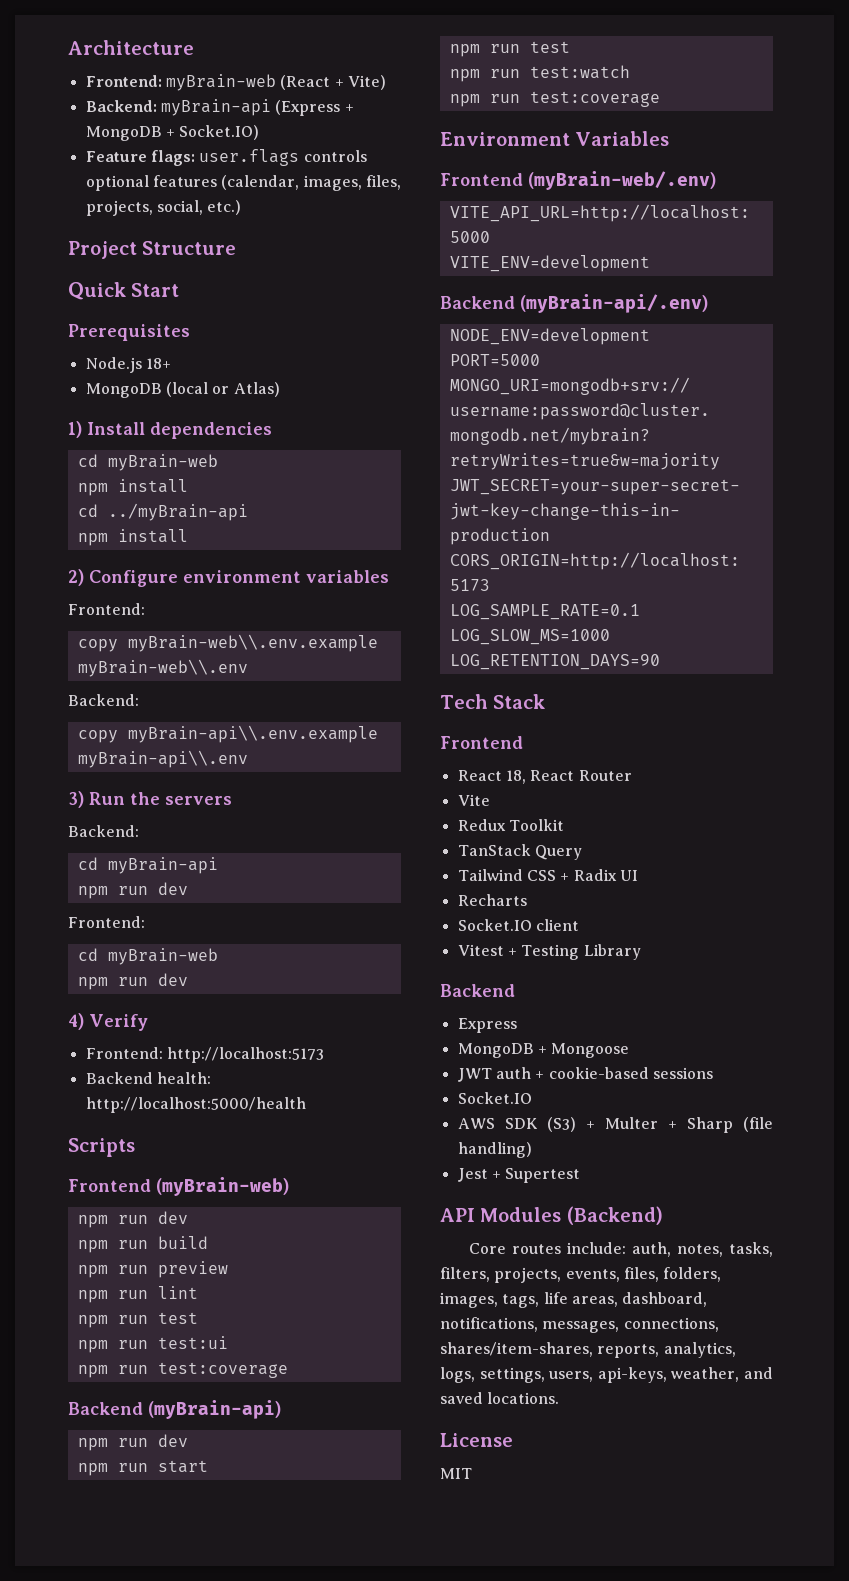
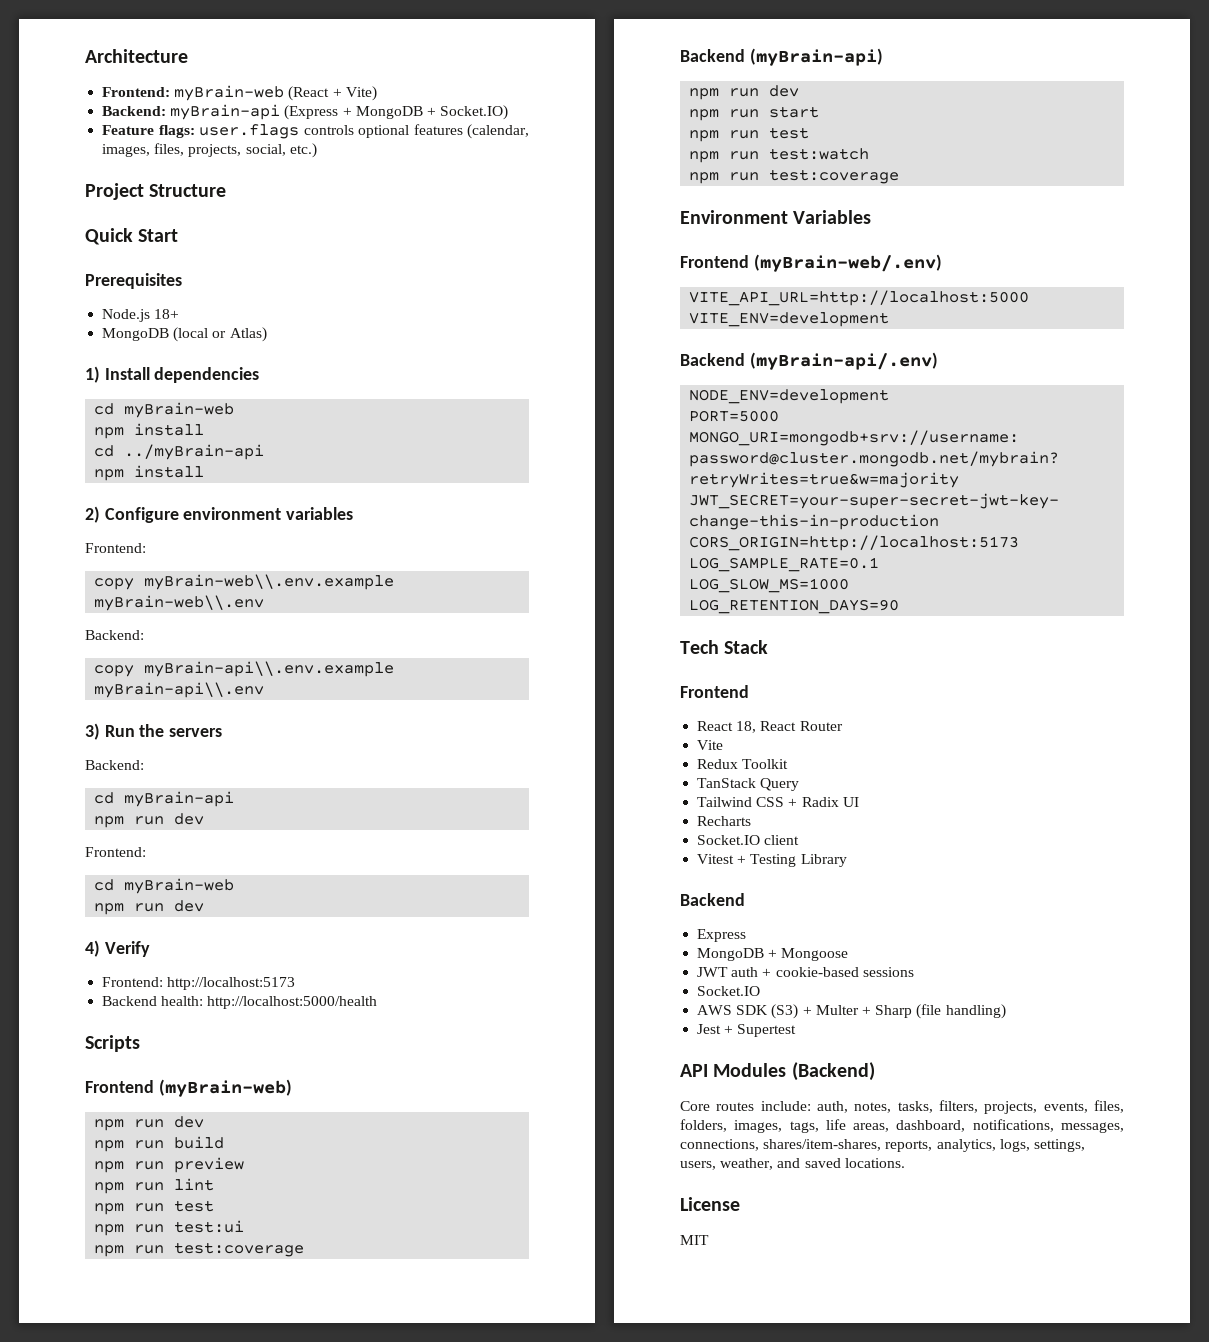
- Core routes include: auth, notes, tasks, filters, projects, events, files, folders, images, tags, life areas, dashboard, notifications, messages, connections, shares/item-shares, reports, analytics, logs, settings, users, api-keys, weather, and saved locations.
+ Core routes include: auth, notes, tasks, filters, projects, events, files, folders, images, tags, life areas, dashboard, notifications, messages, connections, shares/item-shares, reports, analytics, logs, settings, users, weather, and saved locations.

